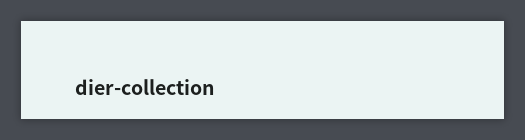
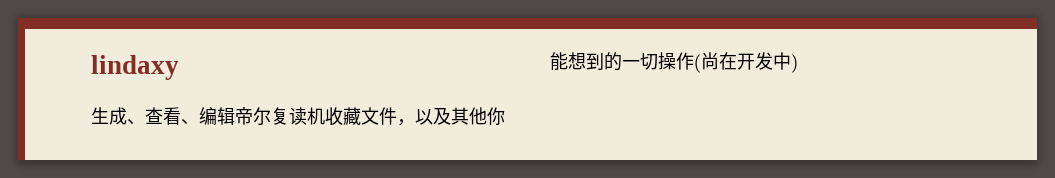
- dier-collection
+ lindaxy
+ 生成、查看、编辑帝尔复读机收藏文件，以及其他你能想到的一切操作(尚在开发中)

